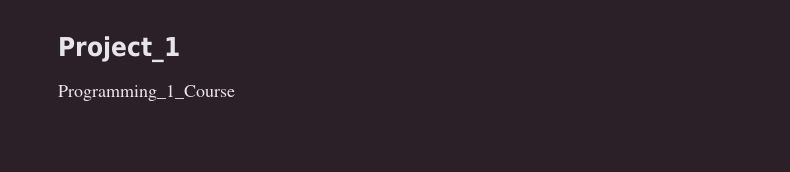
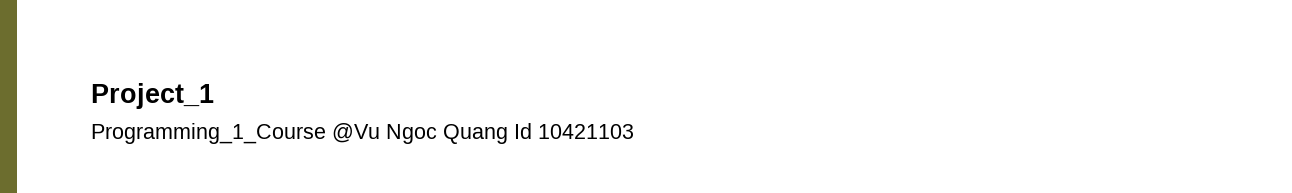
- Programming_1_Course
+ Programming_1_Course @Vu Ngoc Quang Id 10421103

